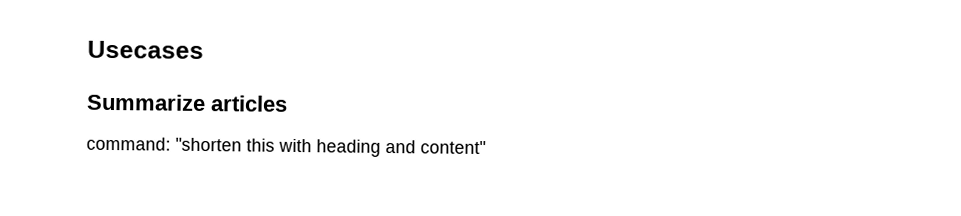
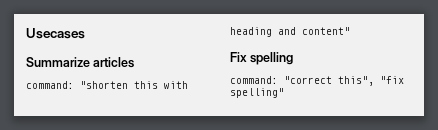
+ Fix spelling
+ command: "correct this", "fix spelling"

